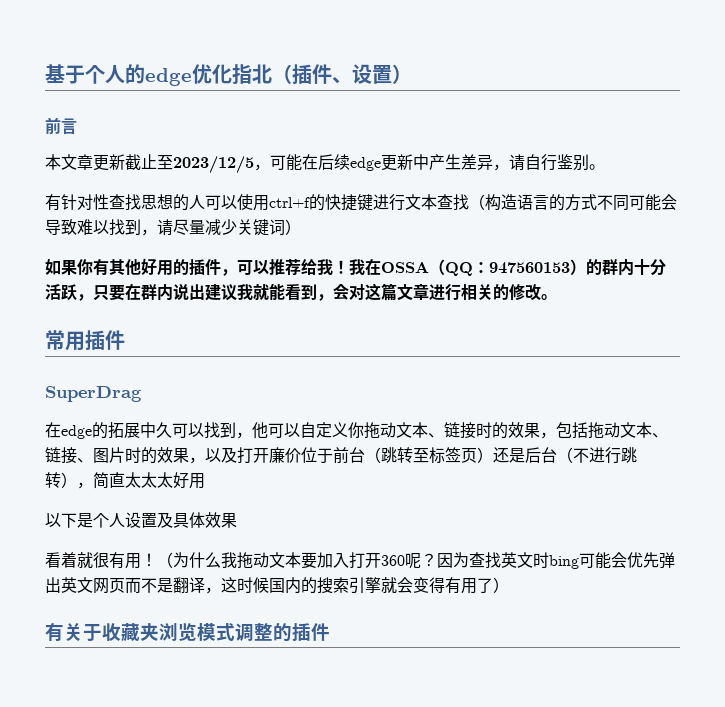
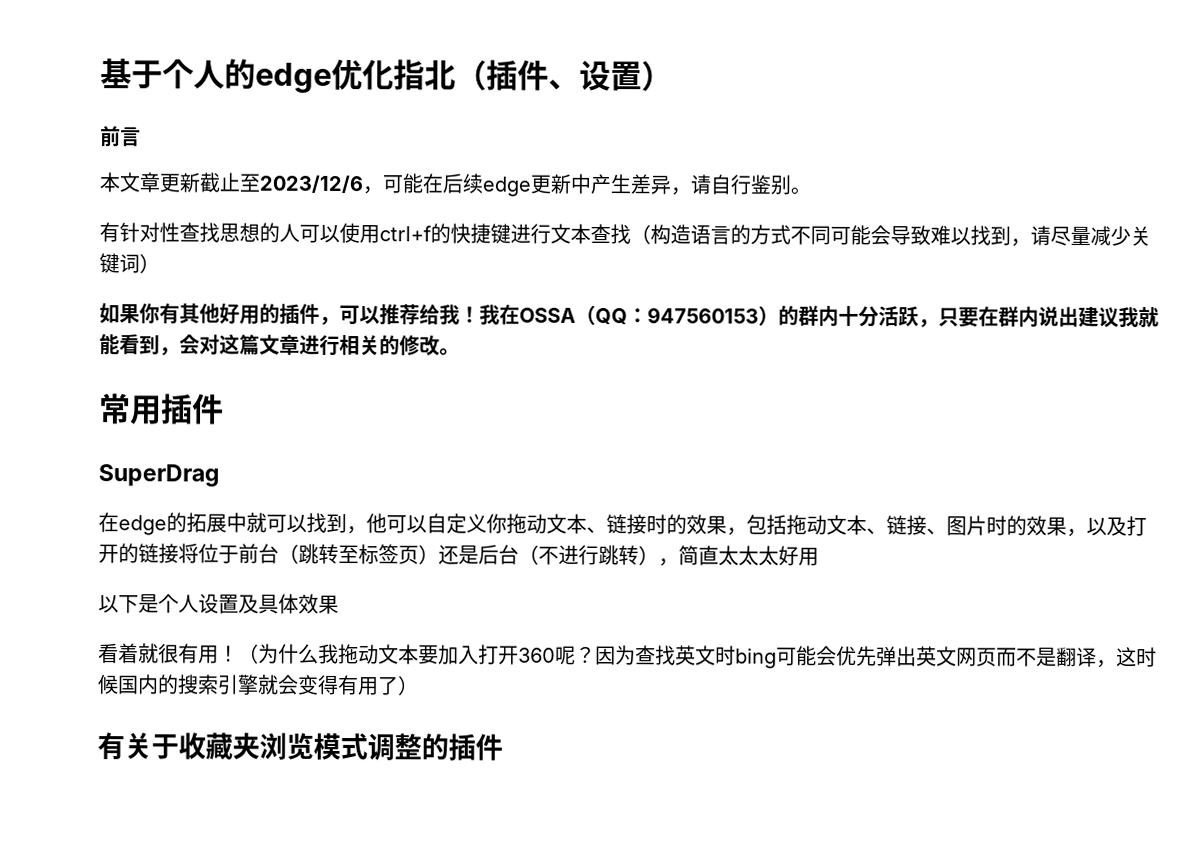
- 本文章更新截止至2023/12/5，可能在后续edge更新中产生差异，请自行鉴别。
+ 本文章更新截止至2023/12/6，可能在后续edge更新中产生差异，请自行鉴别。
- 在edge的拓展中久可以找到，他可以自定义你拖动文本、链接时的效果，包括拖动文本、链接、图片时的效果，以及打开廉价位于前台（跳转至标签页）还是后台（不进行跳转），简直太太太好用
+ 在edge的拓展中就可以找到，他可以自定义你拖动文本、链接时的效果，包括拖动文本、链接、图片时的效果，以及打开的链接将位于前台（跳转至标签页）还是后台（不进行跳转），简直太太太好用

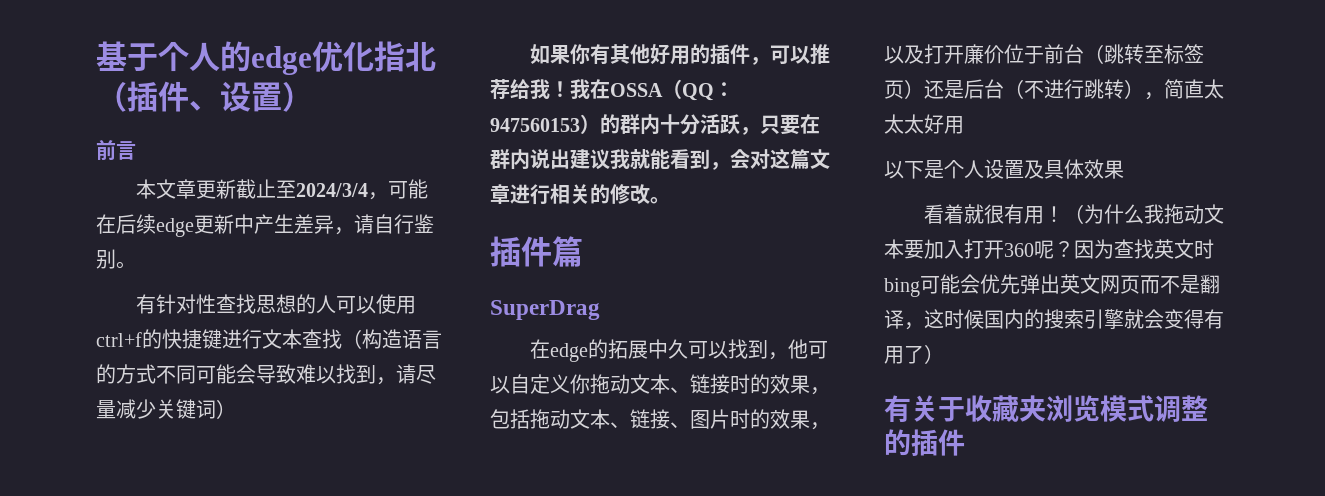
- 本文章更新截止至2023/12/6，可能在后续edge更新中产生差异，请自行鉴别。
+ 本文章更新截止至2024/3/4，可能在后续edge更新中产生差异，请自行鉴别。
- 常用插件
+ 插件篇
- 在edge的拓展中就可以找到，他可以自定义你拖动文本、链接时的效果，包括拖动文本、链接、图片时的效果，以及打开的链接将位于前台（跳转至标签页）还是后台（不进行跳转），简直太太太好用
+ 在edge的拓展中久可以找到，他可以自定义你拖动文本、链接时的效果，包括拖动文本、链接、图片时的效果，以及打开廉价位于前台（跳转至标签页）还是后台（不进行跳转），简直太太太好用

